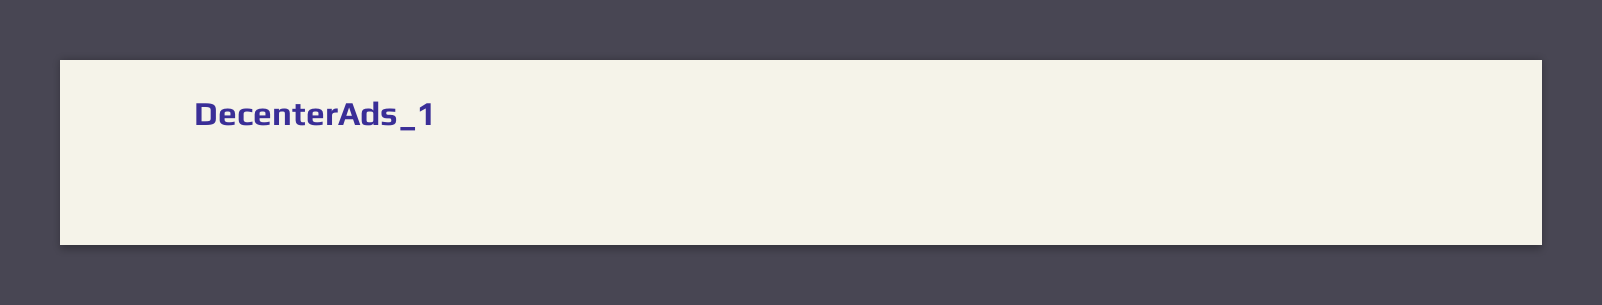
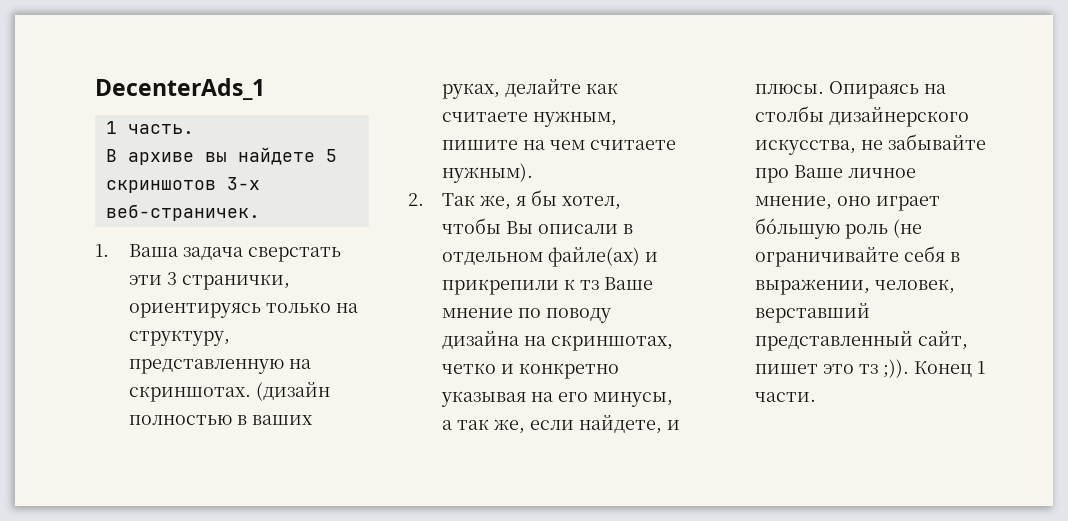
+ 1 часть.
+ В архиве вы найдете 5 скриншотов 3-х веб-страничек.
+ 1. Ваша задача сверстать эти 3 странички, ориентируясь только на структуру, представленную на скриншотах. (дизайн полностью в ваших руках, делайте как считаете нужным, пишите на чем считаете нужным).
+ 2. Так же, я бы хотел, чтобы Вы описали в отдельном файле(ах) и прикрепили к тз Ваше мнение по поводу дизайна на скриншотах, четко и конкретно указывая на его минусы, а так же, если найдете, и плюсы. Опираясь на столбы дизайнерского искусства, не забывайте про Ваше личное мнение, оно играет бóльшую роль (не ограничивайте себя в выражении, человек, верставший представленный сайт, пишет это тз ;)). Конец 1 части.

